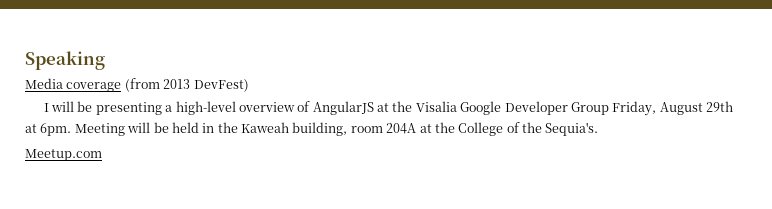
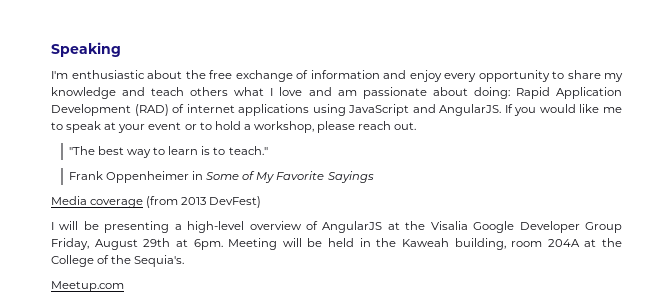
+ I'm enthusiastic about the free exchange of information and enjoy every opportunity to share my knowledge and teach others what I love and am passionate about doing: Rapid Application Development (RAD) of internet applications using JavaScript and AngularJS. If you would like me to speak at your event or to hold a workshop, please reach out.
+ "The best way to learn is to teach."
+ Frank Oppenheimer in Some of My Favorite Sayings

